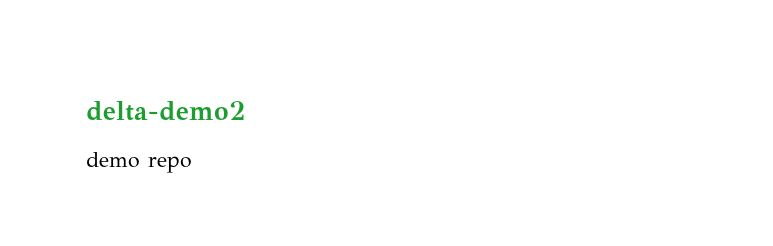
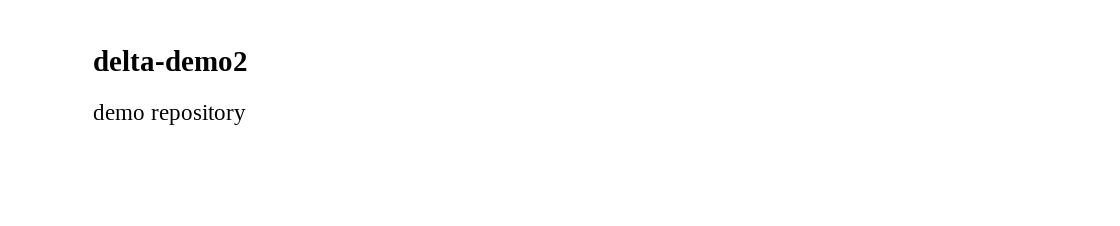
- demo repo
+ demo repository

